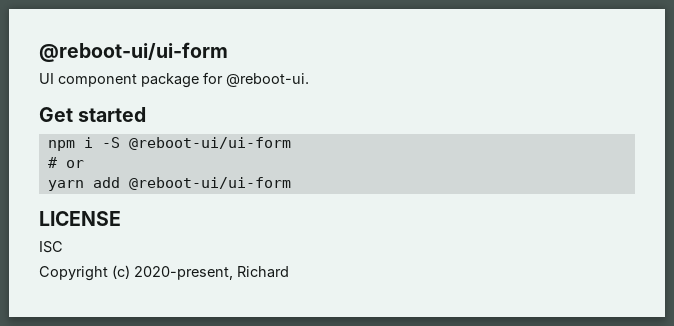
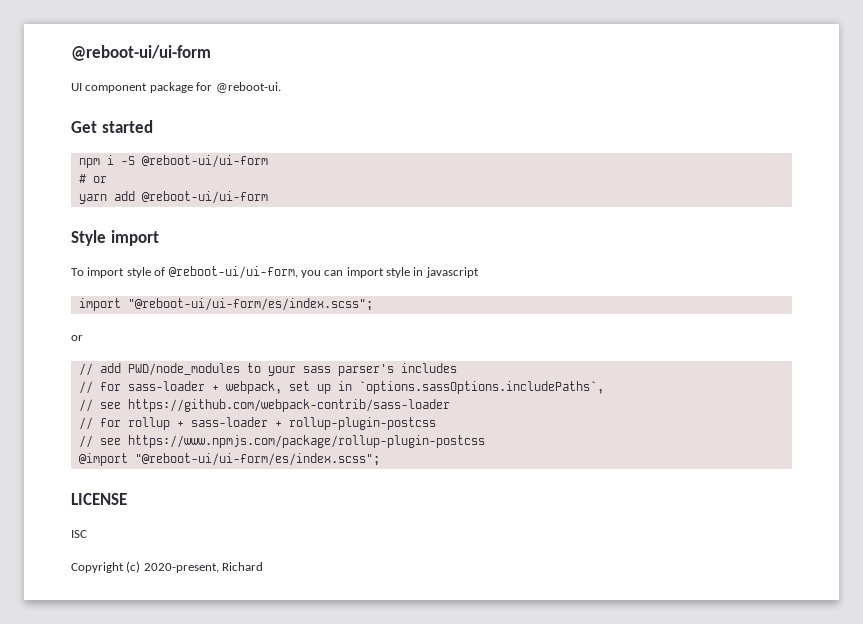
+ Style import
+ To import style of @reboot-ui/ui-form, you can import style in javascript
+ import "@reboot-ui/ui-form/es/index.scss";
+ or
+ // add PWD/node_modules to your sass parser's includes
+ // for sass-loader + webpack, set up in `options.sassOptions.includePaths`,
+ // see https://github.com/webpack-contrib/sass-loader
+ // for rollup + sass-loader + rollup-plugin-postcss
+ // see https://www.npmjs.com/package/rollup-plugin-postcss
+ @import "@reboot-ui/ui-form/es/index.scss";

